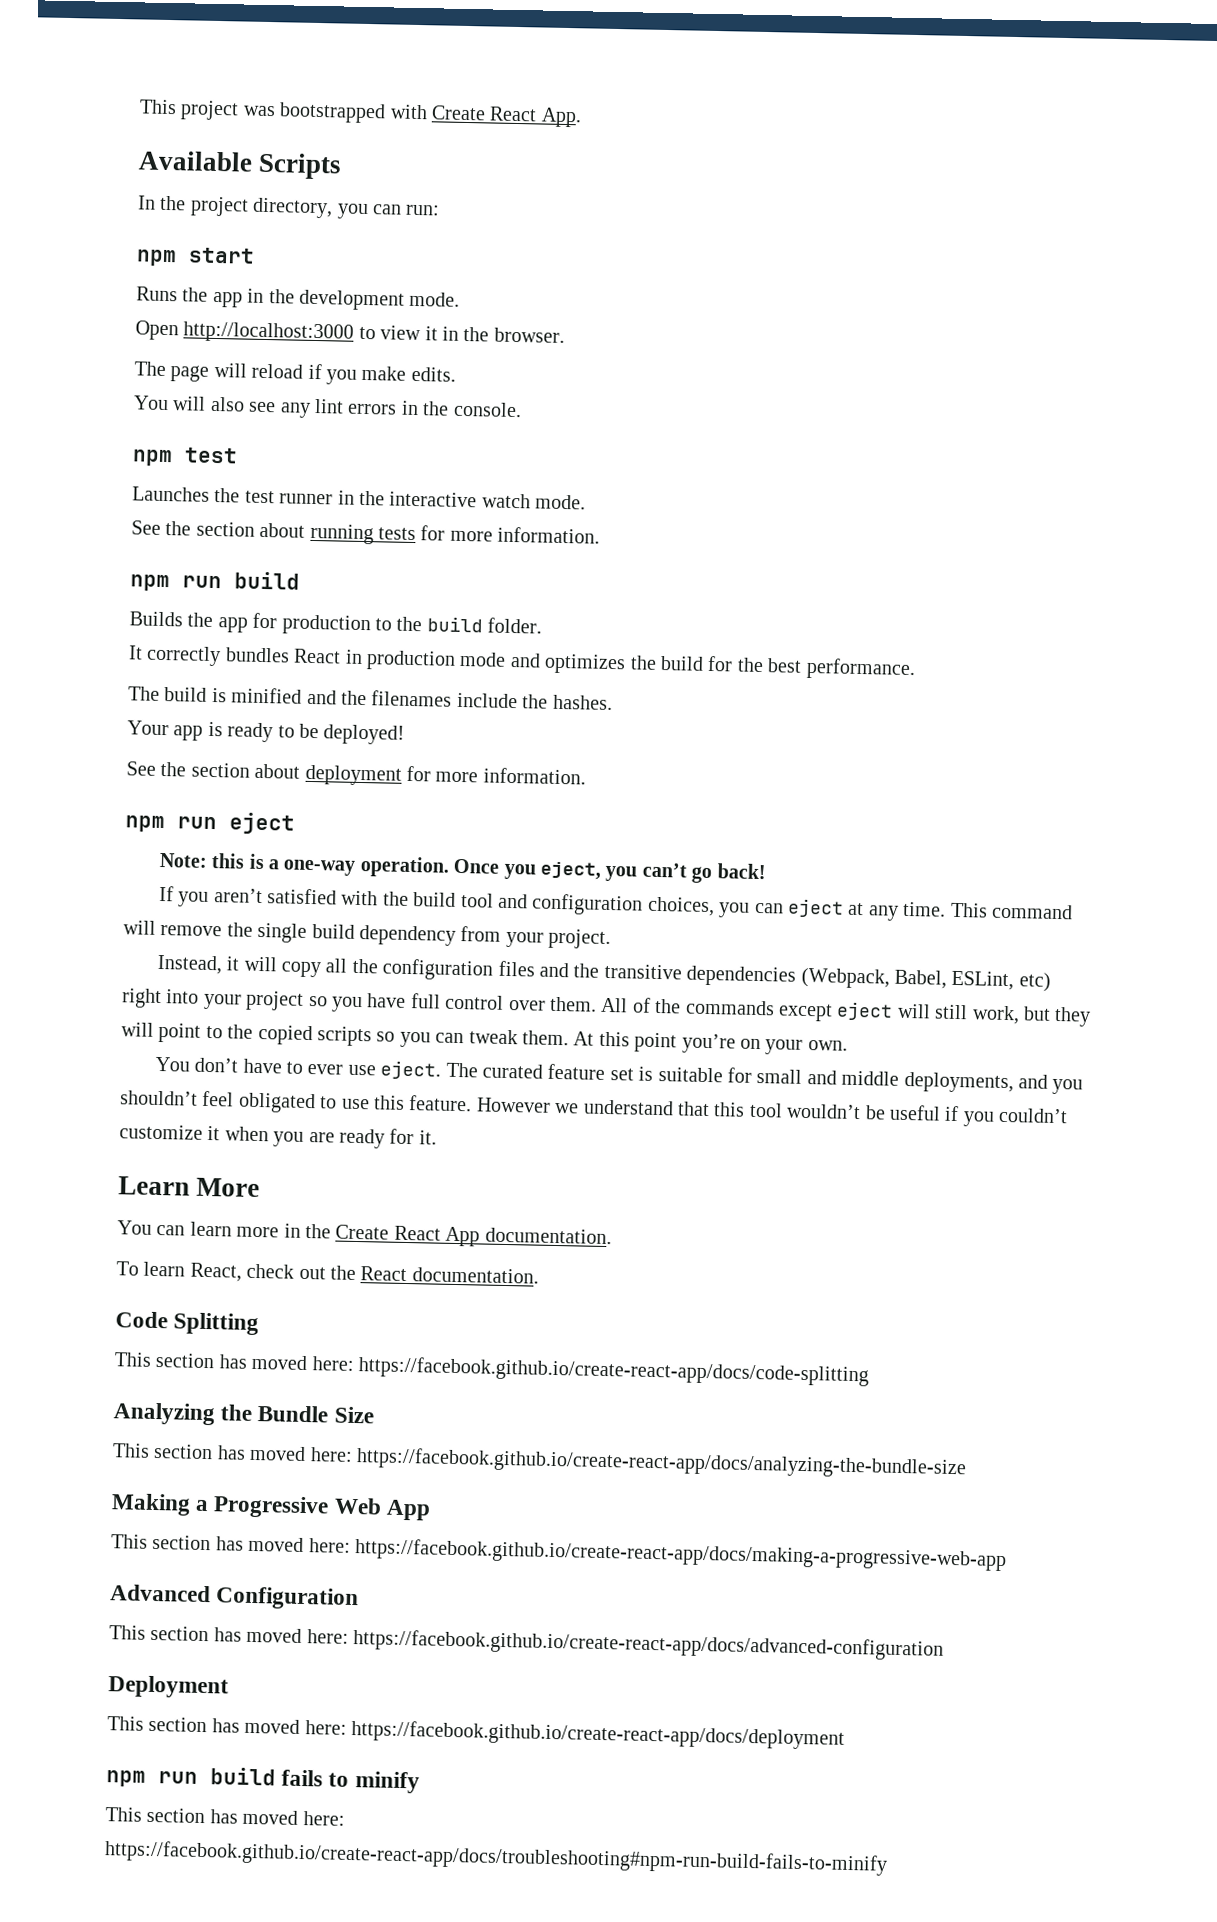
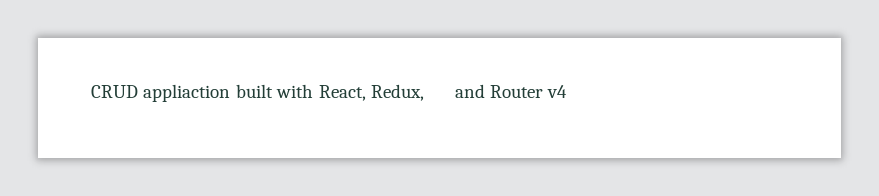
- This project was bootstrapped with Create React App.
- Available Scripts
- In the project directory, you can run:
- npm start
- Runs the app in the development mode.
- Open http://localhost:3000 to view it in the browser.
- The page will reload if you make edits.
- You will also see any lint errors in the console.
- npm test
- Launches the test runner in the interactive watch mode.
- See the section about running tests for more information.
- npm run build
- Builds the app for production to the build folder.
- It correctly bundles React in production mode and optimizes the build for the best performance.
- The build is minified and the filenames include the hashes.
- Your app is ready to be deployed!
- See the section about deployment for more information.
- npm run eject
- Note: this is a one-way operation. Once you eject, you can’t go back!
- If you aren’t satisfied with the build tool and configuration choices, you can eject at any time. This command will remove the single build dependency from your project.
- Instead, it will copy all the configuration files and the transitive dependencies (Webpack, Babel, ESLint, etc) right into your project so you have full control over them. All of the commands except eject will still work, but they will point to the copied scripts so you can tweak them. At this point you’re on your own.
- You don’t have to ever use eject. The curated feature set is suitable for small and middle deployments, and you shouldn’t feel obligated to use this feature. However we understand that this tool wouldn’t be useful if you couldn’t customize it when you are ready for it.
- Learn More
- You can learn more in the Create React App documentation.
- To learn React, check out the React documentation.
- Code Splitting
- This section has moved here: https://facebook.github.io/create-react-app/docs/code-splitting
- Analyzing the Bundle Size
- This section has moved here: https://facebook.github.io/create-react-app/docs/analyzing-the-bundle-size
- Making a Progressive Web App
- This section has moved here: https://facebook.github.io/create-react-app/docs/making-a-progressive-web-app
- Advanced Configuration
- This section has moved here: https://facebook.github.io/create-react-app/docs/advanced-configuration
- Deployment
- This section has moved here: https://facebook.github.io/create-react-app/docs/deployment
- npm run build fails to minify
- This section has moved here: https://facebook.github.io/create-react-app/docs/troubleshooting#npm-run-build-fails-to-minify
+ CRUD appliaction built with React, Redux, and Router v4

